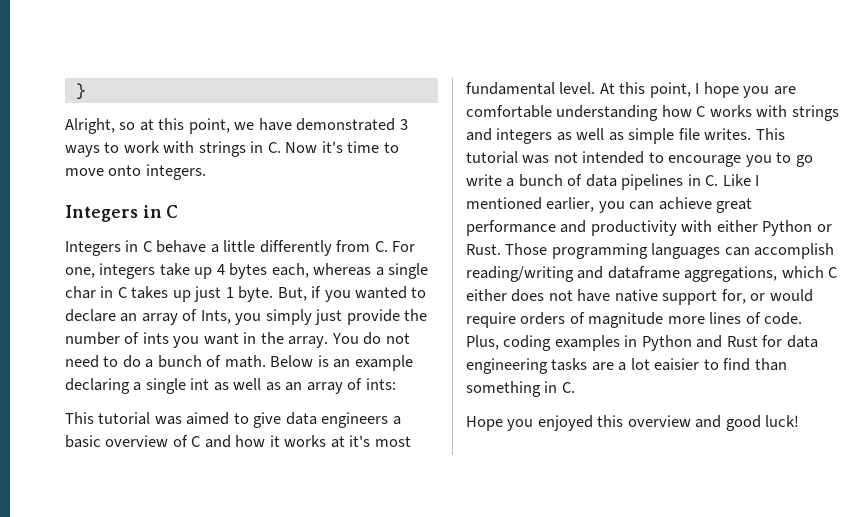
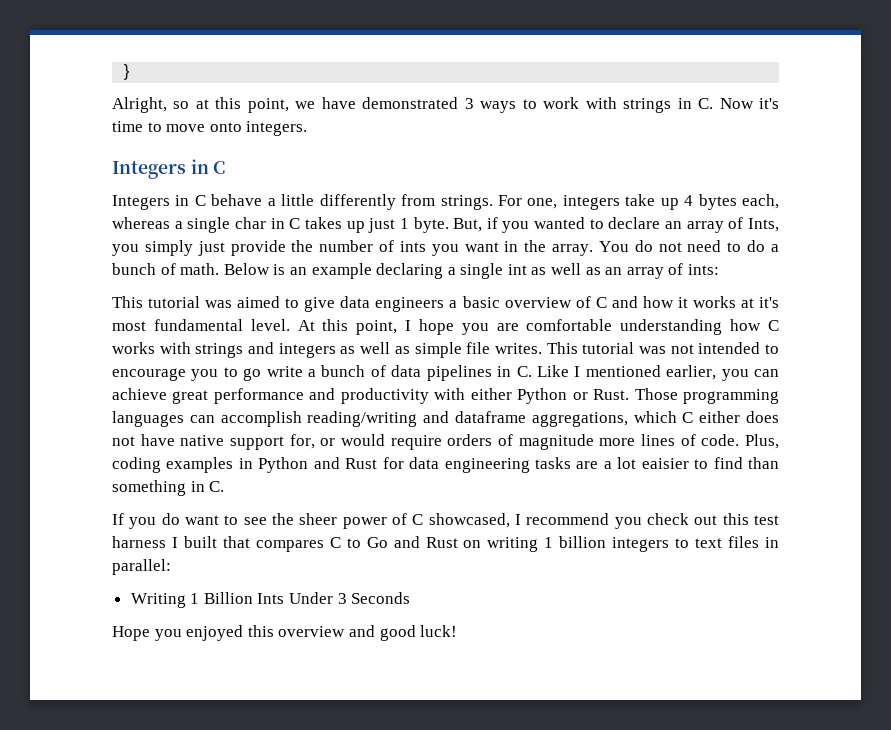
- Integers in C behave a little differently from C. For one, integers take up 4 bytes each, whereas a single char in C takes up just 1 byte.
+ Integers in C behave a little differently from strings. For one, integers take up 4 bytes each, whereas a single char in C takes up just 1 byte.
+ If you do want to see the sheer power of C showcased, I recommend you check out this test harness I built that compares C to Go and Rust on writing 1 billion integers to text files in parallel:
+ Writing 1 Billion Ints Under 3 Seconds

